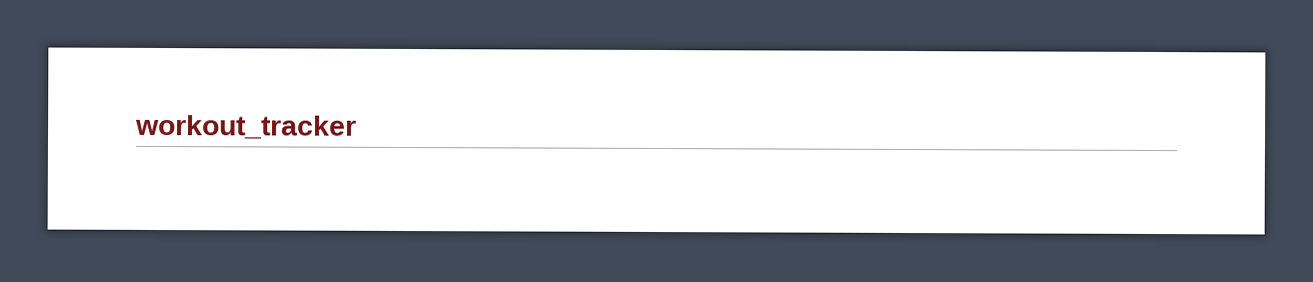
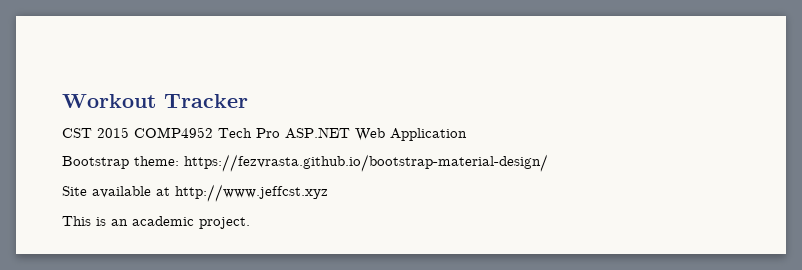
- workout_tracker
+ Workout Tracker
+ CST 2015 COMP4952 Tech Pro ASP.NET Web Application
+ Bootstrap theme: https://fezvrasta.github.io/bootstrap-material-design/
+ Site available at http://www.jeffcst.xyz
+ This is an academic project.

